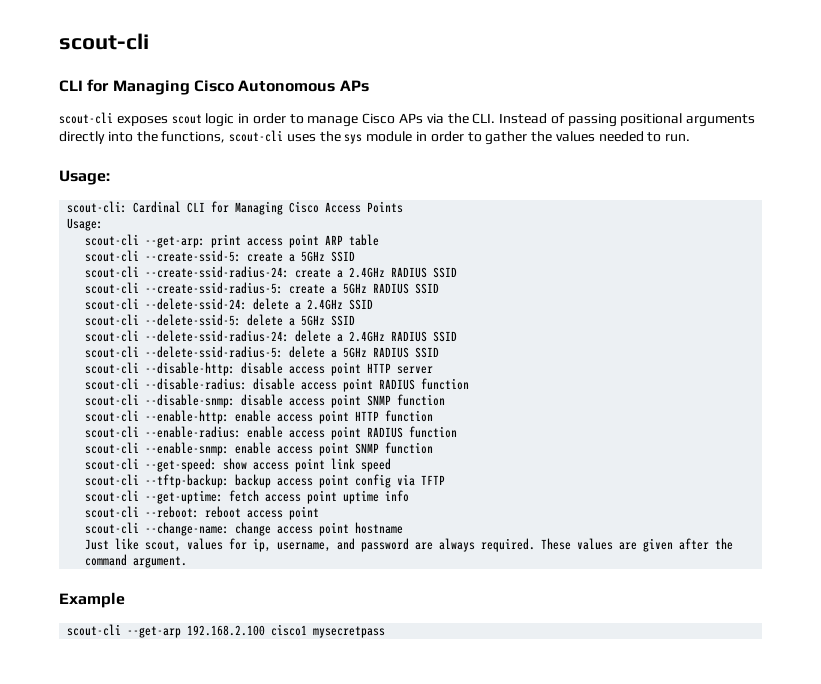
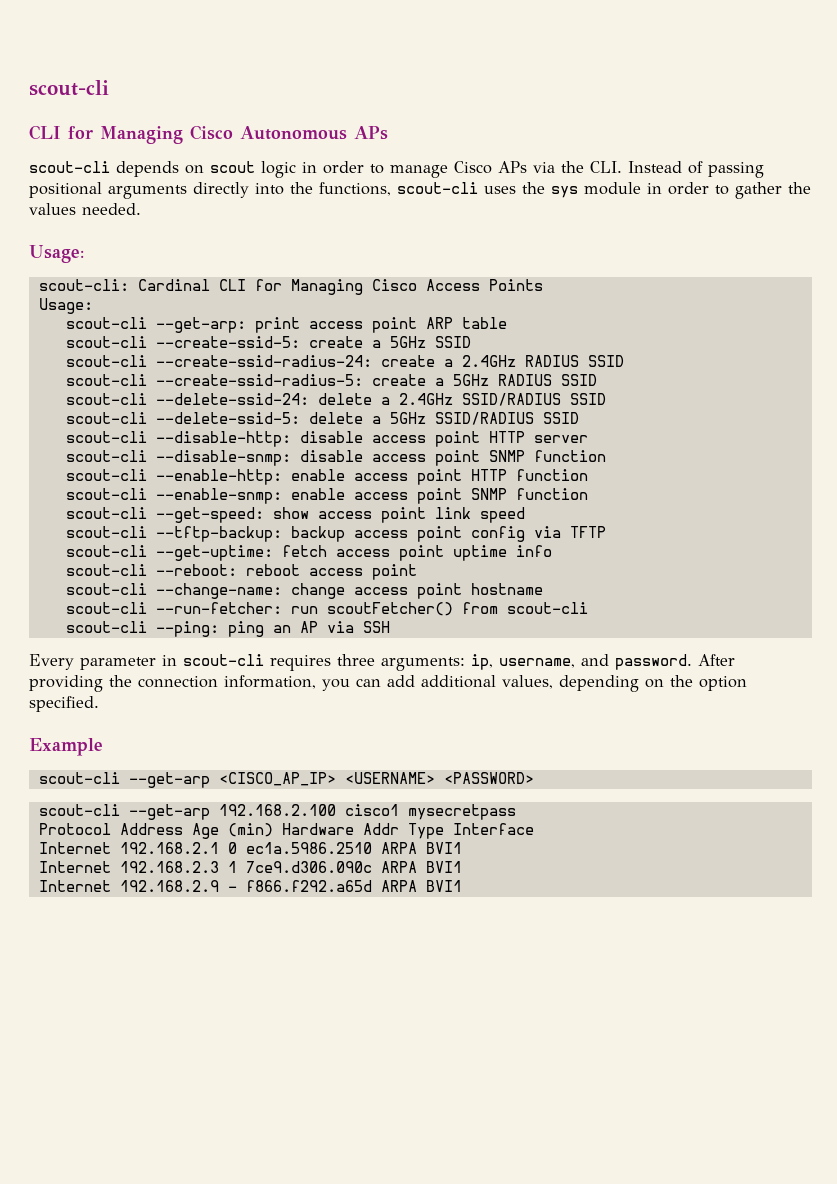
- scout-cli exposes scout logic in order to manage Cisco APs via the CLI. Instead of passing positional arguments directly into the functions, scout-cli uses the sys module in order to gather the values needed to run.
+ scout-cli depends on scout logic in order to manage Cisco APs via the CLI. Instead of passing positional arguments directly into the functions, scout-cli uses the sys module in order to gather the values needed.
- scout-cli --delete-ssid-24: delete a 2.4GHz SSID
+ scout-cli --delete-ssid-24: delete a 2.4GHz SSID/RADIUS SSID
- scout-cli --delete-ssid-5: delete a 5GHz SSID
- scout-cli --delete-ssid-radius-24: delete a 2.4GHz RADIUS SSID
- scout-cli --delete-ssid-radius-5: delete a 5GHz RADIUS SSID
+ scout-cli --delete-ssid-5: delete a 5GHz SSID/RADIUS SSID
- scout-cli --disable-radius: disable access point RADIUS function
- scout-cli --enable-radius: enable access point RADIUS function
- Just like scout, values for ip, username, and password are always required. These values are given after the command argument.
+ scout-cli --run-fetcher: run scoutFetcher() from scout-cli
+ scout-cli --ping: ping an AP via SSH
+ Every parameter in scout-cli requires three arguments: ip, username, and password. After providing the connection information, you can add additional values, depending on the option specified.
  Example
+ scout-cli --get-arp <CISCO_AP_IP> <USERNAME> <PASSWORD>
+ Protocol Address Age (min) Hardware Addr Type Interface
+ Internet 192.168.2.1 0 ec1a.5986.2510 ARPA BVI1
+ Internet 192.168.2.3 1 7ce9.d306.090c ARPA BVI1
+ Internet 192.168.2.9 - f866.f292.a65d ARPA BVI1

